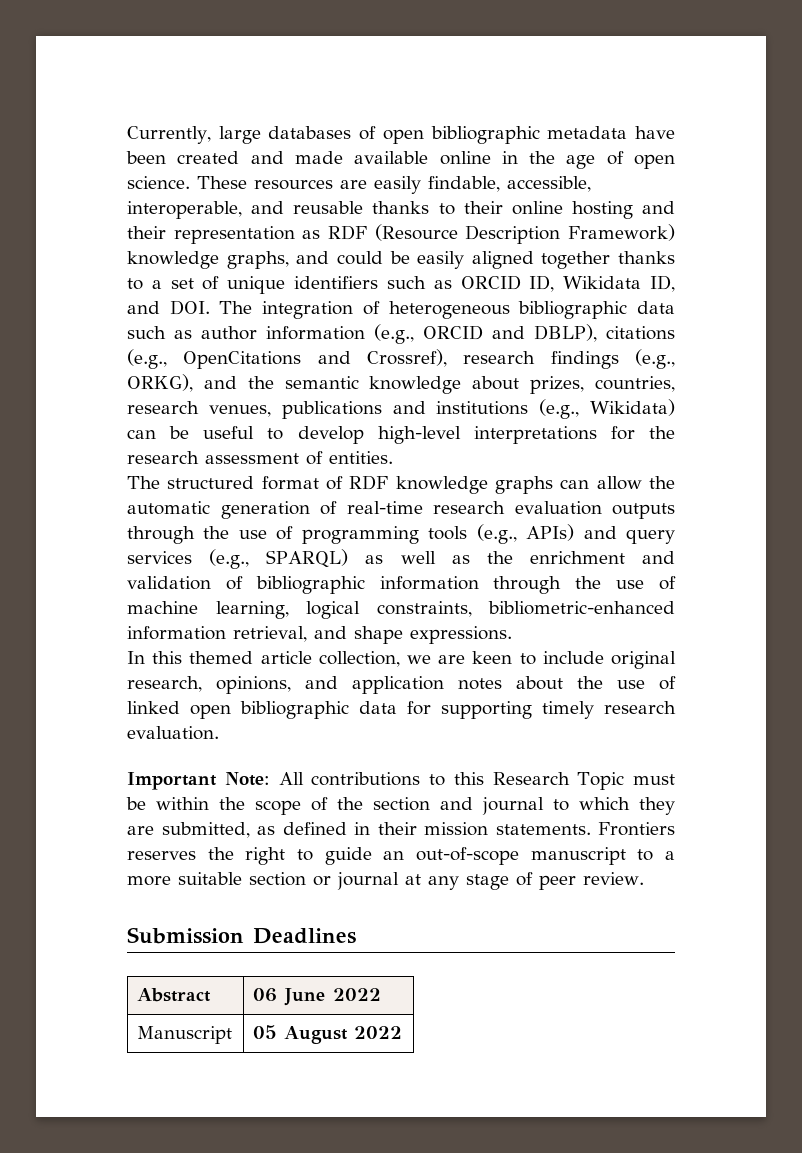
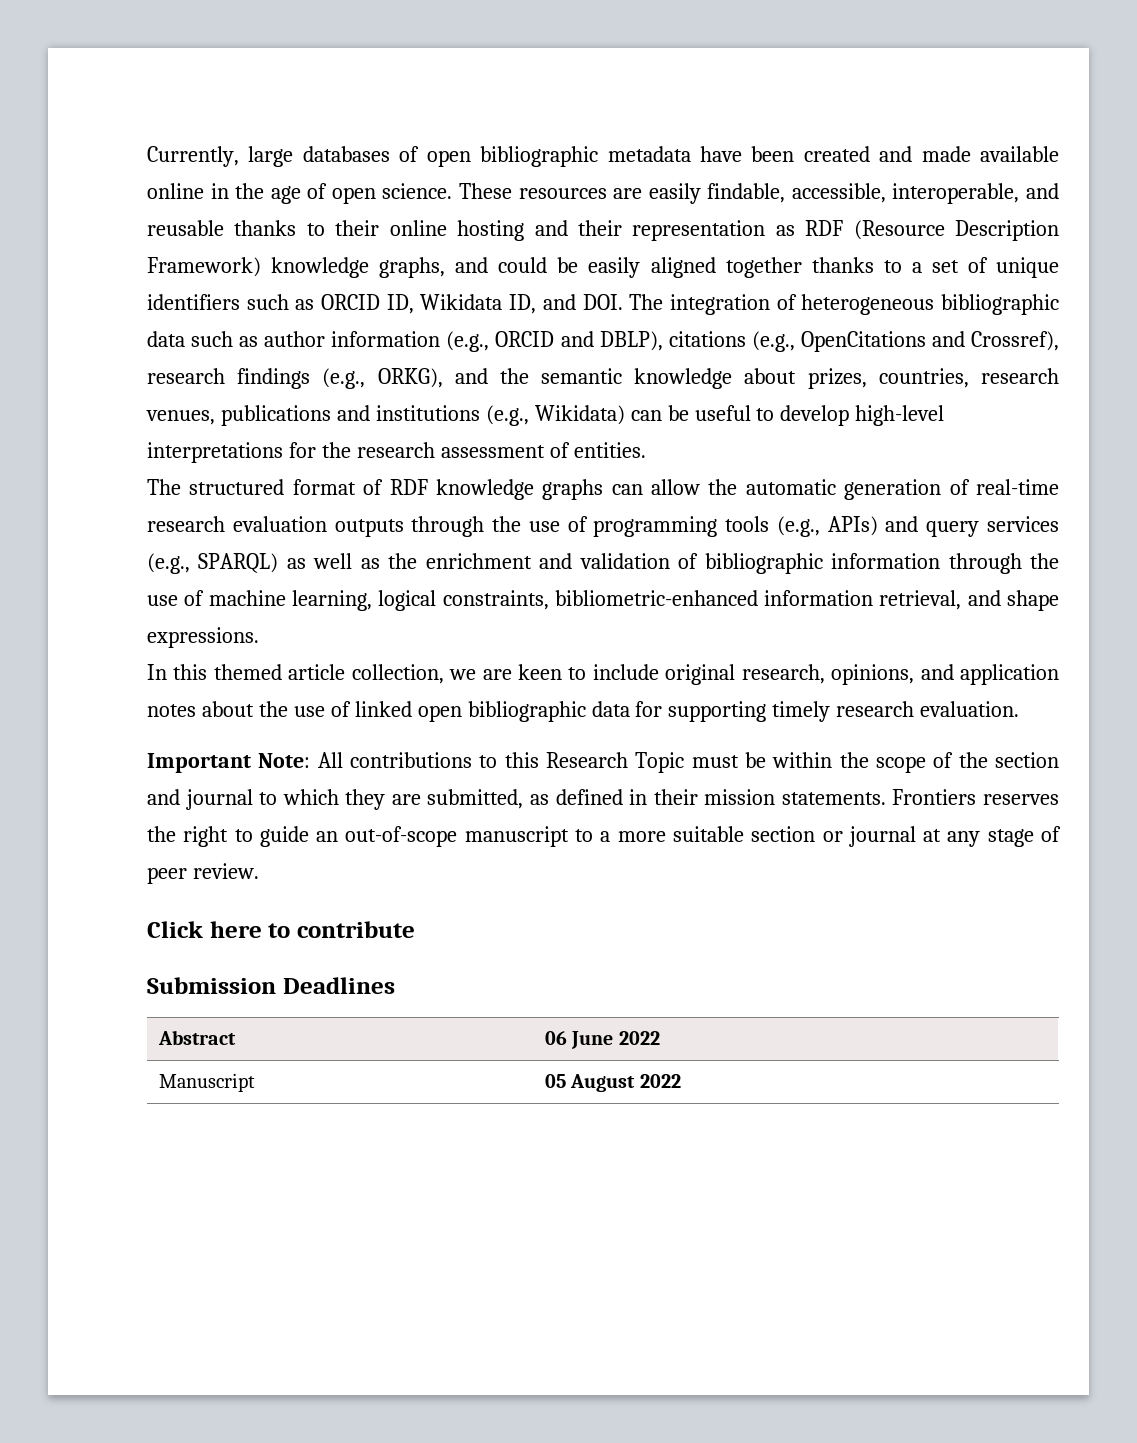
+ Click here to contribute

